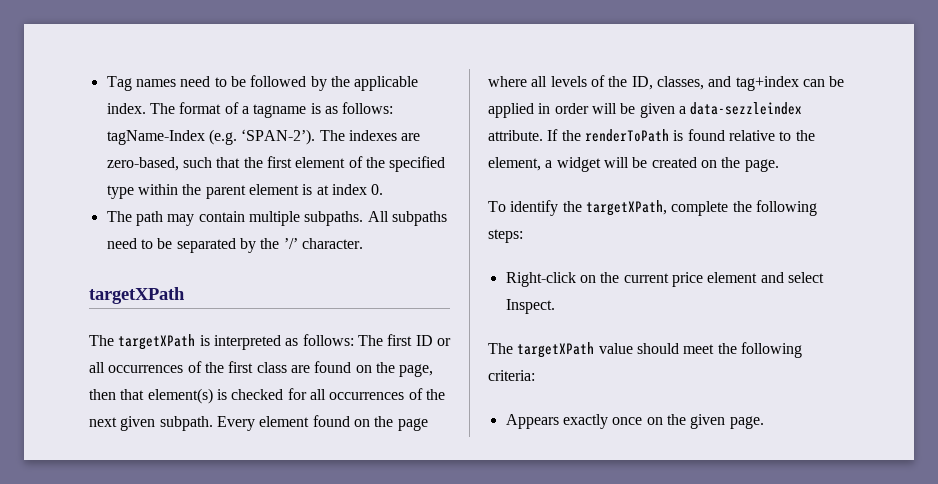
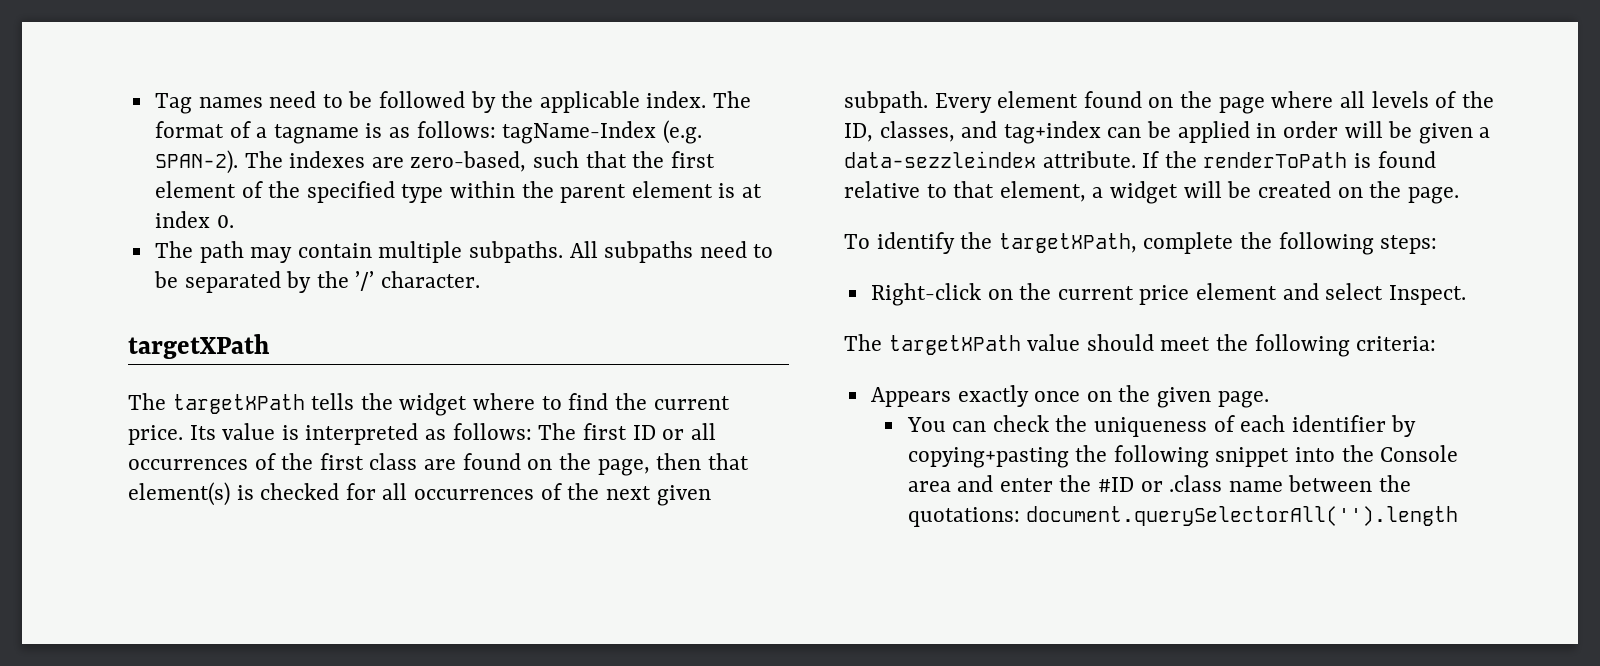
- The format of a tagname is as follows: tagName-Index (e.g. ‘SPAN-2’).
+ The format of a tagname is as follows: tagName-Index (e.g. SPAN-2).
- The targetXPath is interpreted as follows: The first ID or all occurrences of the first class are found on the page, then that element(s) is checked for all occurrences of the next given subpath.
+ The targetXPath tells the widget where to find the current price. Its value is interpreted as follows: The first ID or all occurrences of the first class are found on the page, then that element(s) is checked for all occurrences of the next given subpath.
- If the renderToPath is found relative to the element, a widget will be created on the page.
+ If the renderToPath is found relative to that element, a widget will be created on the page.
+ You can check the uniqueness of each identifier by copying+pasting the following snippet into the Console area and enter the #ID or .class name between the quotations: document.querySelectorAll('').length

